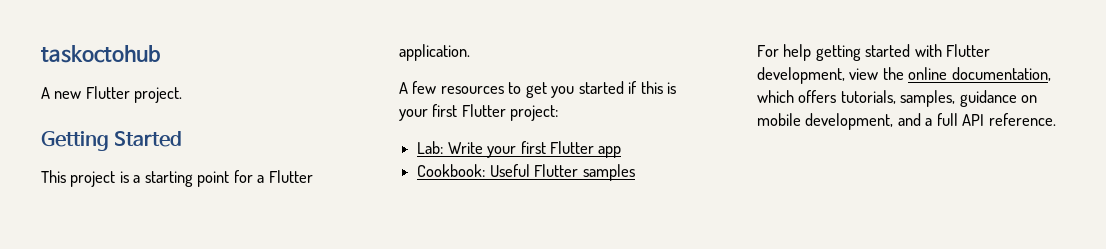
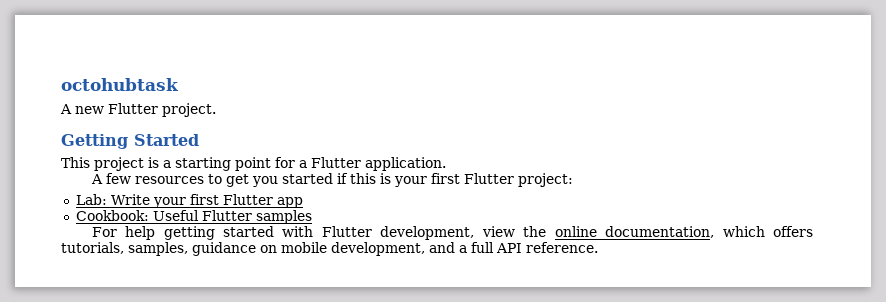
- taskoctohub
+ octohubtask

